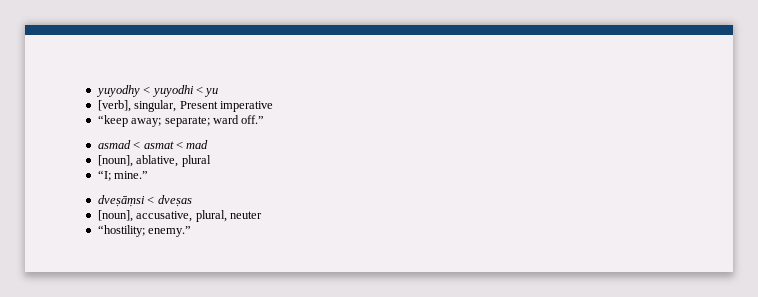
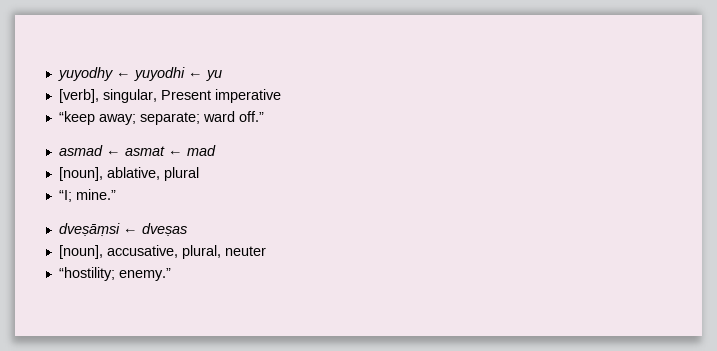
- yuyodhy < yuyodhi < yu
+ yuyodhy ← yuyodhi ← yu
- asmad < asmat < mad
+ asmad ← asmat ← mad
- dveṣāṃsi < dveṣas
+ dveṣāṃsi ← dveṣas

